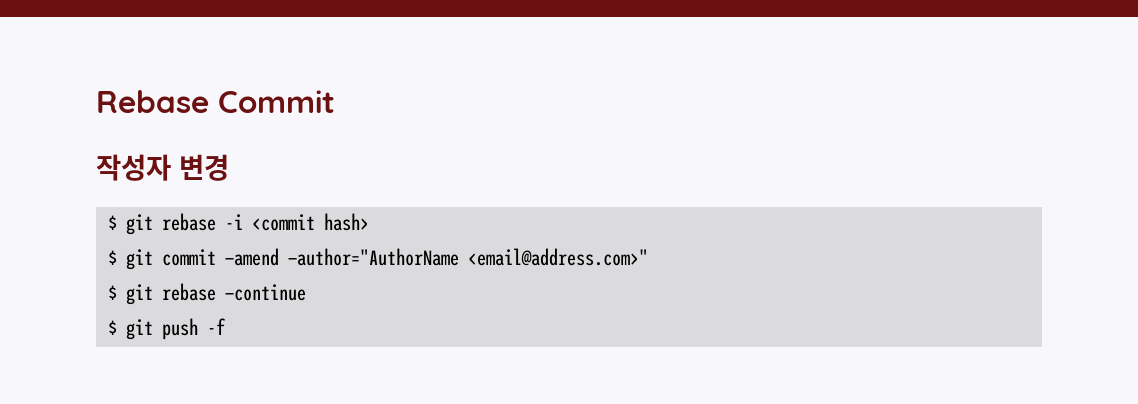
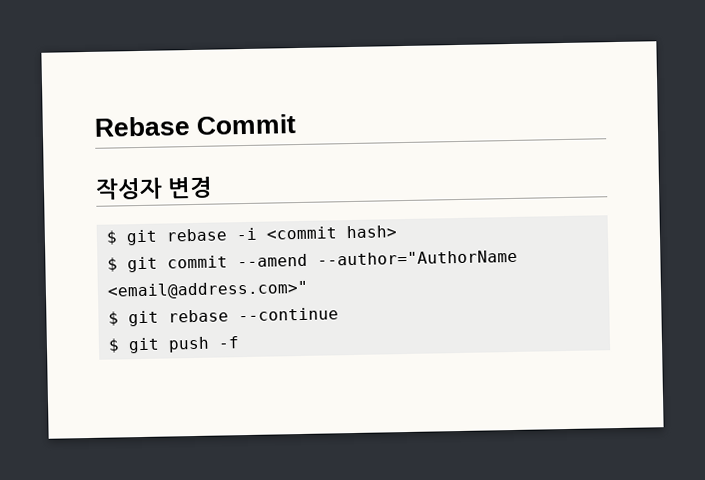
- $ git commit —amend —author="AuthorName <email@address.com>"
+ $ git commit --amend --author="AuthorName <email@address.com>"
- $ git rebase —continue
+ $ git rebase --continue

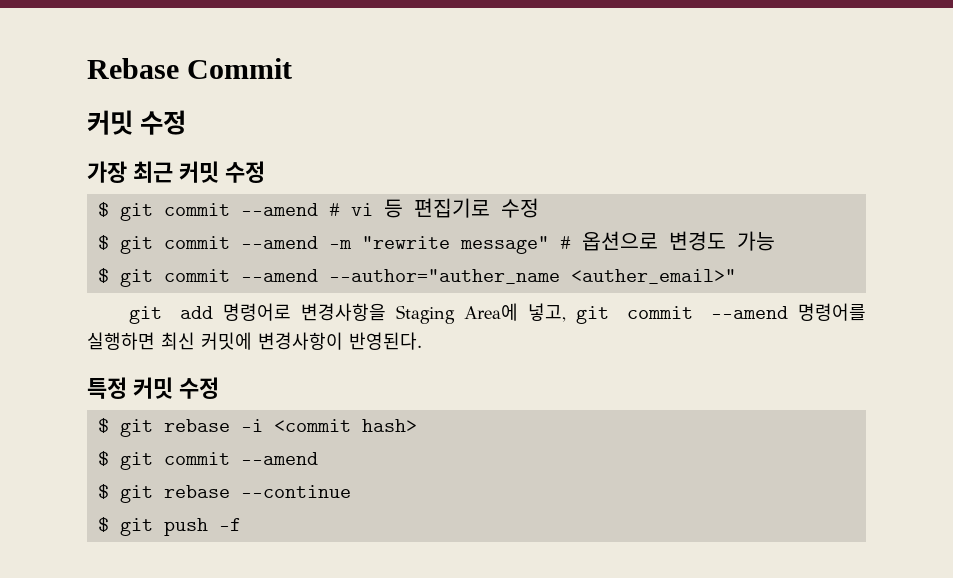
  Rebase Commit
- 작성자 변경
+ 커밋 수정
+ 가장 최근 커밋 수정
+ $ git commit --amend # vi 등 편집기로 수정
+ $ git commit --amend -m "rewrite message" # 옵션으로 변경도 가능
+ $ git commit --amend --author="auther_name <auther_email>"
+ git add 명령어로 변경사항을 Staging Area에 넣고, git commit --amend 명령어를 실행하면 최신 커밋에 변경사항이 반영된다.
+ 특정 커밋 수정
  $ git rebase -i <commit hash>
- $ git commit --amend --author="AuthorName <email@address.com>"
+ $ git commit --amend

